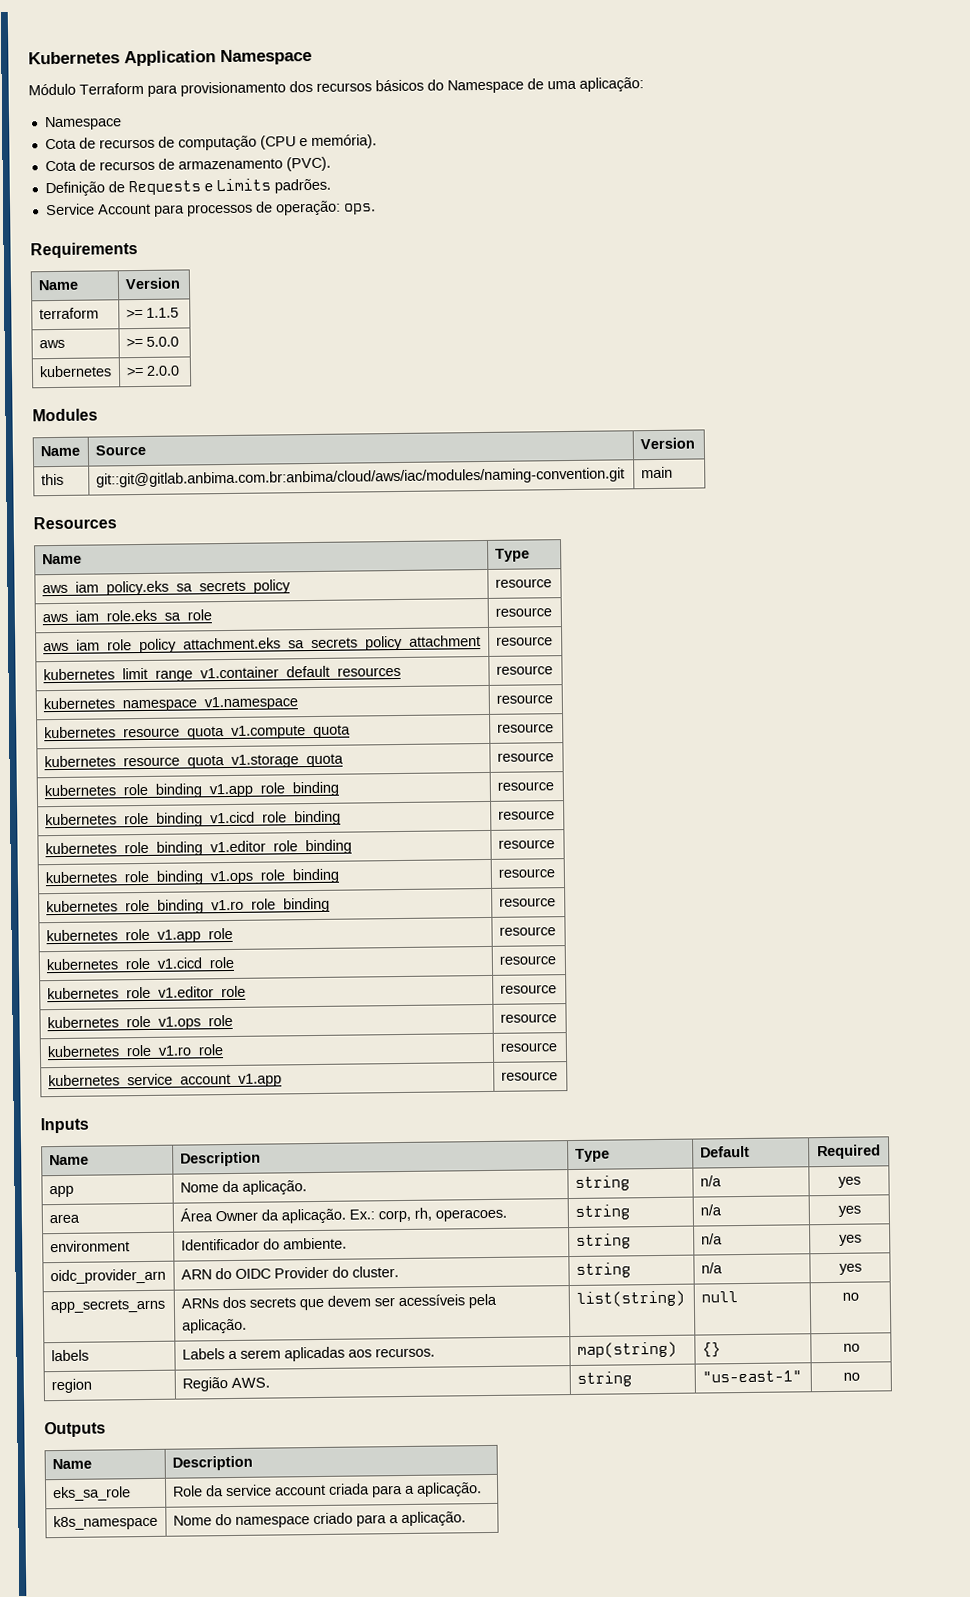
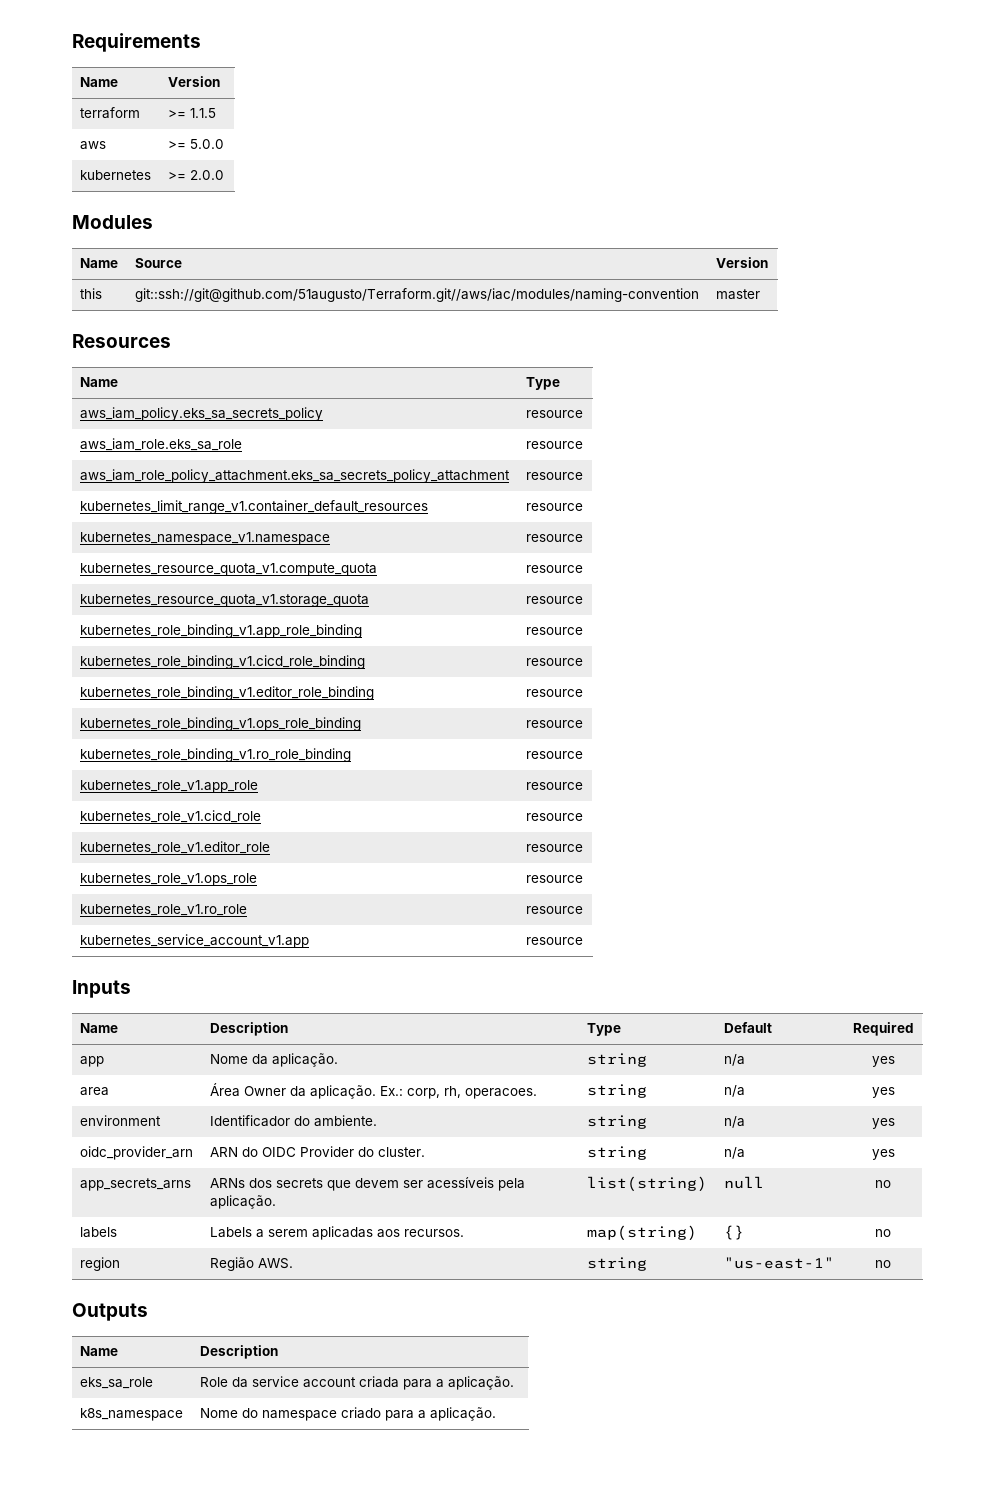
- Kubernetes Application Namespace
- Módulo Terraform para provisionamento dos recursos básicos do Namespace de uma aplicação:
- Namespace
- Cota de recursos de computação (CPU e memória).
- Cota de recursos de armazenamento (PVC).
- Definição de Requests e Limits padrões.
- Service Account para processos de operação: ops.
- this | git::git@gitlab.anbima.com.br:anbima/cloud/aws/iac/modules/naming-convention.git | main
+ this | git::ssh://git@github.com/51augusto/Terraform.git//aws/iac/modules/naming-convention | master

